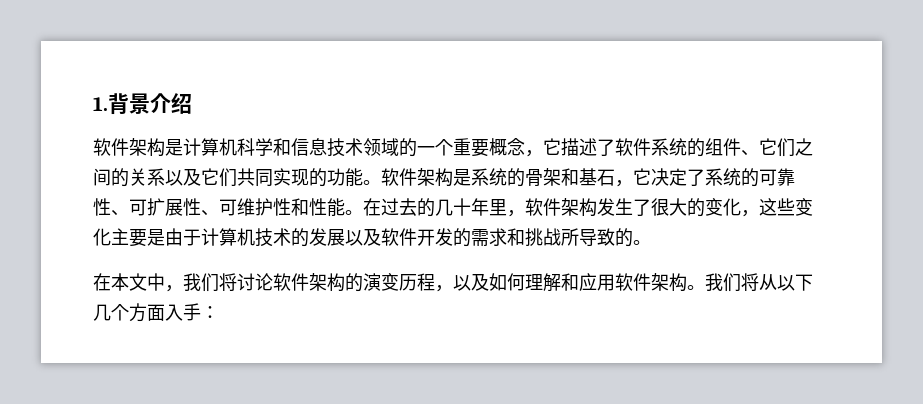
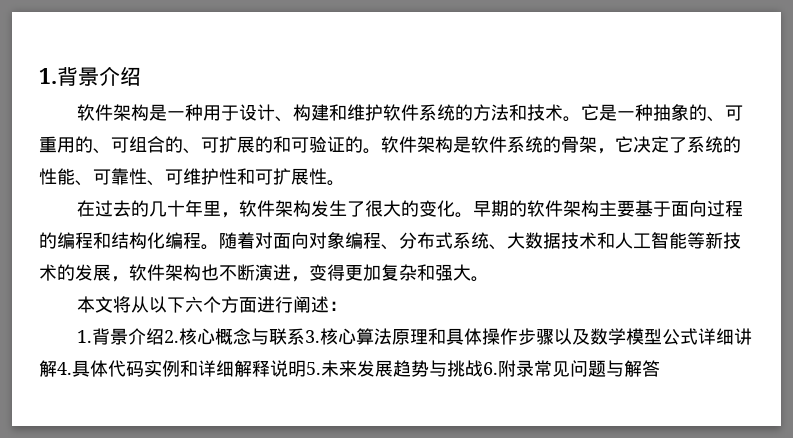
- 软件架构是计算机科学和信息技术领域的一个重要概念，它描述了软件系统的组件、它们之间的关系以及它们共同实现的功能。
+ 软件架构是一种用于设计、构建和维护软件系统的方法和技术。它是一种抽象的、可重用的、可组合的、可扩展的和可验证的。
- 软件架构是系统的骨架和基石，它决定了系统的可靠性、可扩展性、可维护性和性能。在过去的几十年里，软件架构发生了很大的变化，这些变化主要是由于计算机技术的发展以及软件开发的需求和挑战所导致的。
- 在本文中，我们将讨论软件架构的演变历程，以及如何理解和应用软件架构。我们将从以下几个方面入手：
+ 软件架构是软件系统的骨架，它决定了系统的性能、可靠性、可维护性和可扩展性。
+ 在过去的几十年里，软件架构发生了很大的变化。早期的软件架构主要基于面向过程的编程和结构化编程。随着对面向对象编程、分布式系统、大数据技术和人工智能等新技术的发展，软件架构也不断演进，变得更加复杂和强大。
+ 本文将从以下六个方面进行阐述：
+ 1.背景介绍2.核心概念与联系3.核心算法原理和具体操作步骤以及数学模型公式详细讲解4.具体代码实例和详细解释说明5.未来发展趋势与挑战6.附录常见问题与解答

